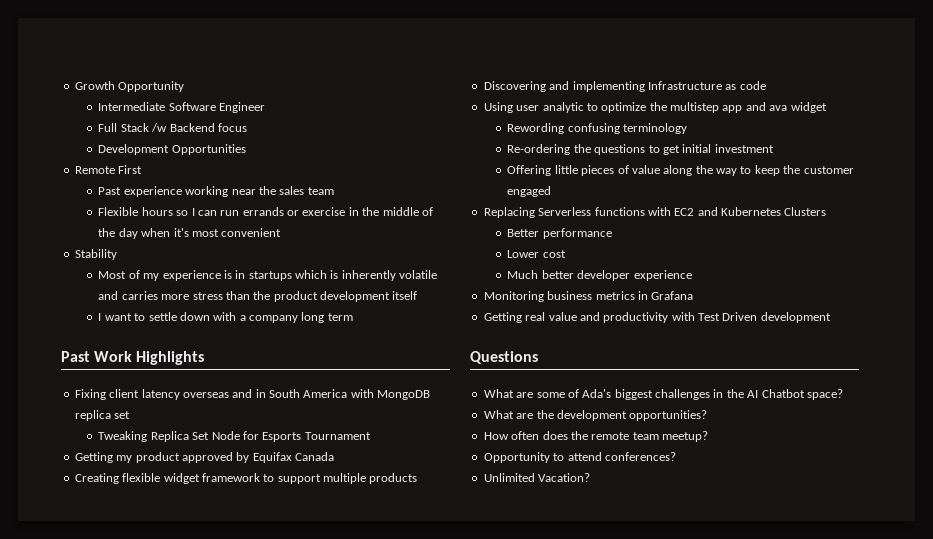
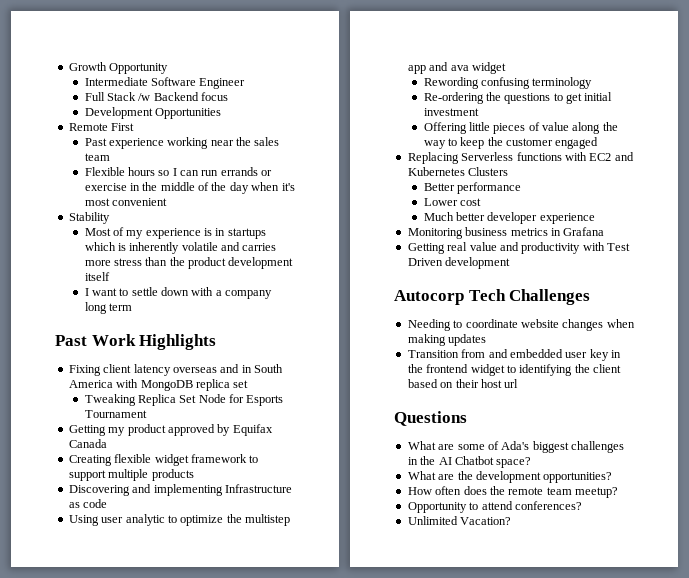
+ Autocorp Tech Challenges
+ Needing to coordinate website changes when making updates
+ Transition from and embedded user key in the frontend widget to identifying the client based on their host url

